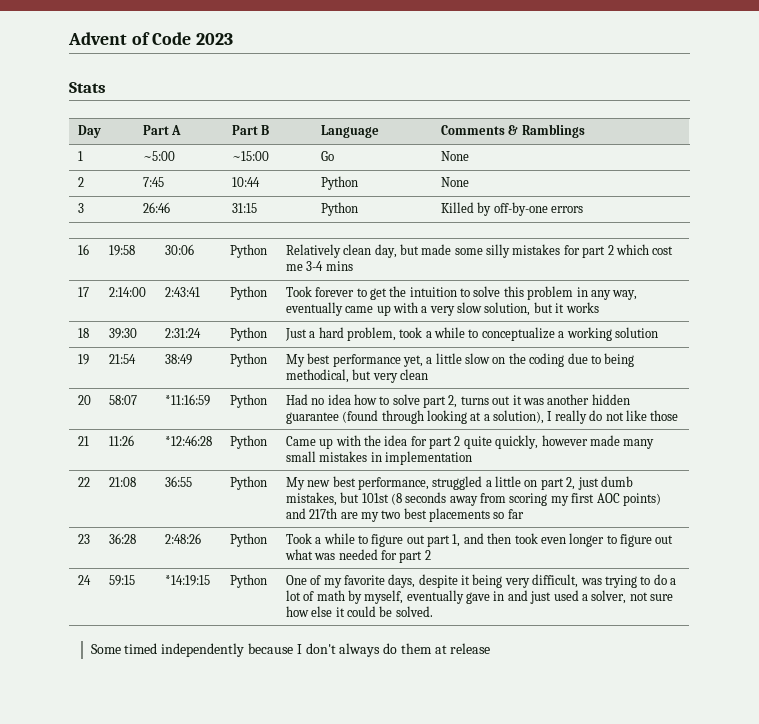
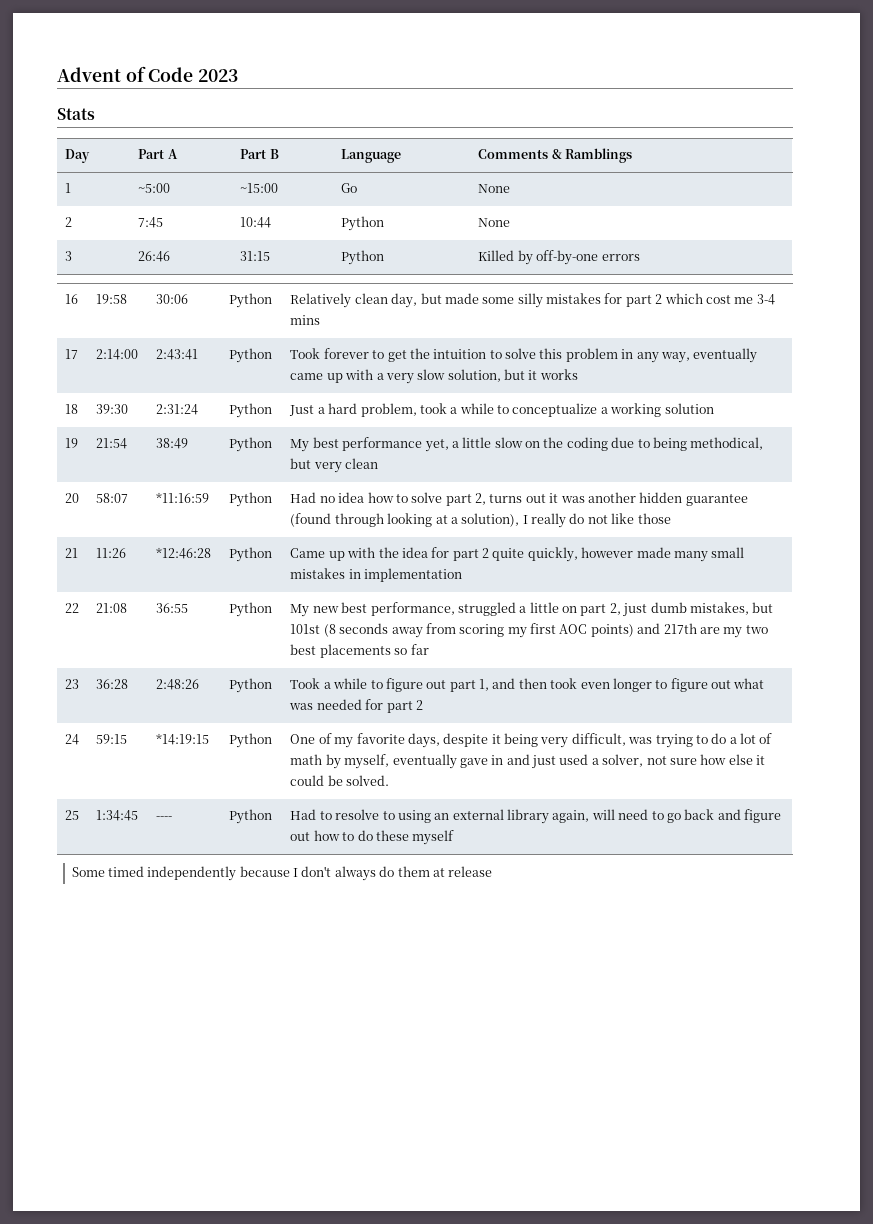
+ 25 | 1:34:45 | ---- | Python | Had to resolve to using an external library again, will need to go back and figure out how to do these myself

